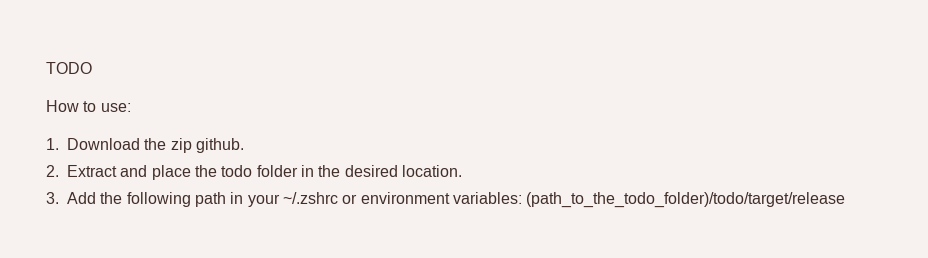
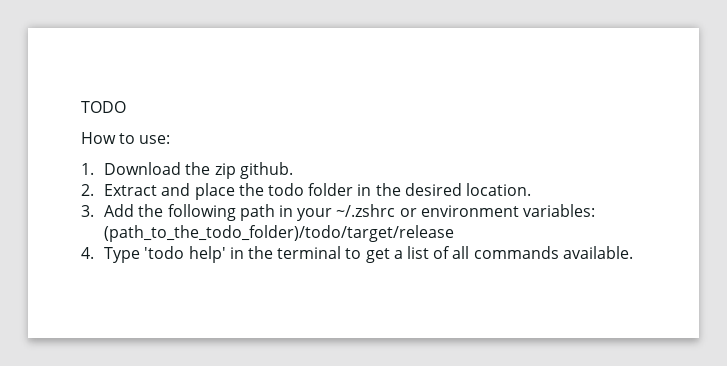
+ 4. Type 'todo help' in the terminal to get a list of all commands available.

